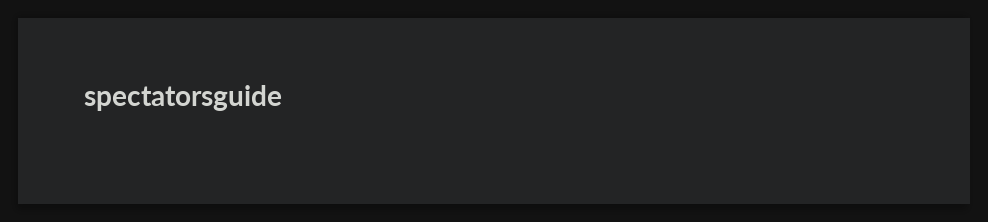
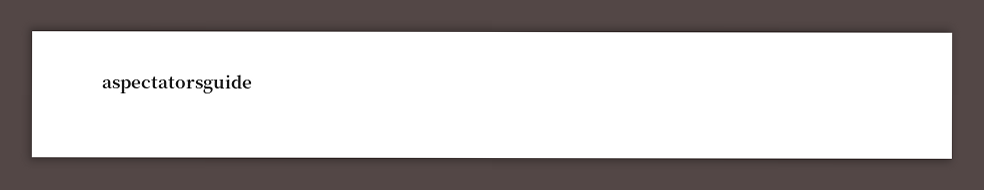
- spectatorsguide
+ aspectatorsguide

